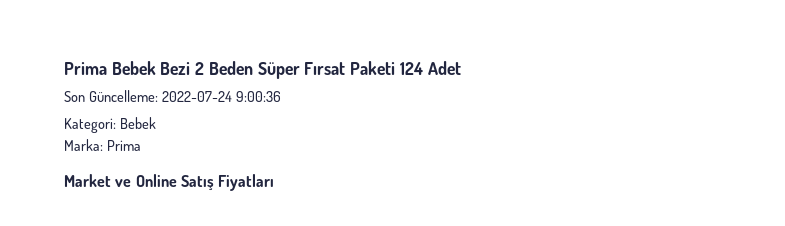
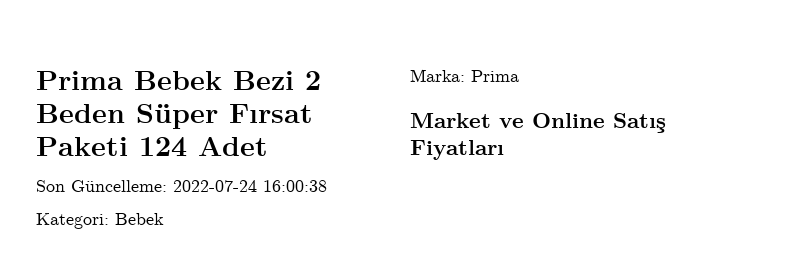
- Son Güncelleme: 2022-07-24 9:00:36
+ Son Güncelleme: 2022-07-24 16:00:38

